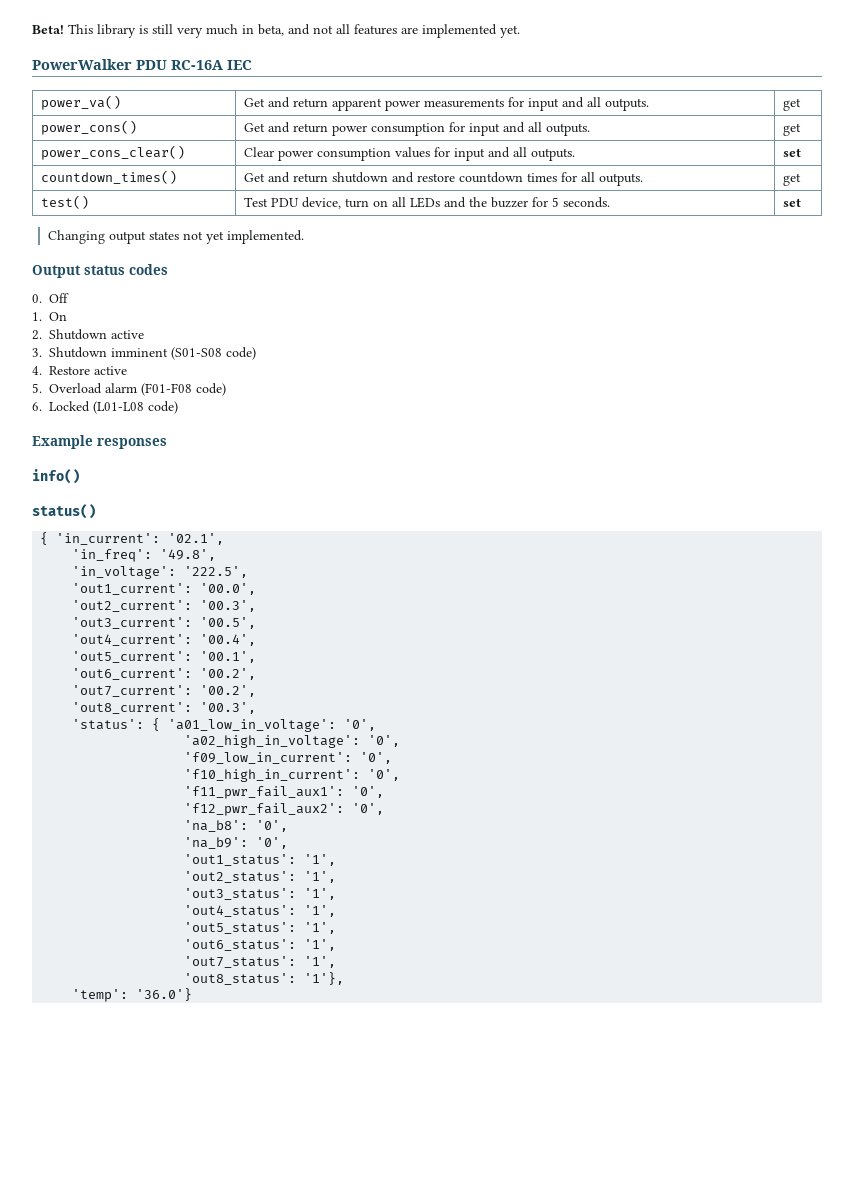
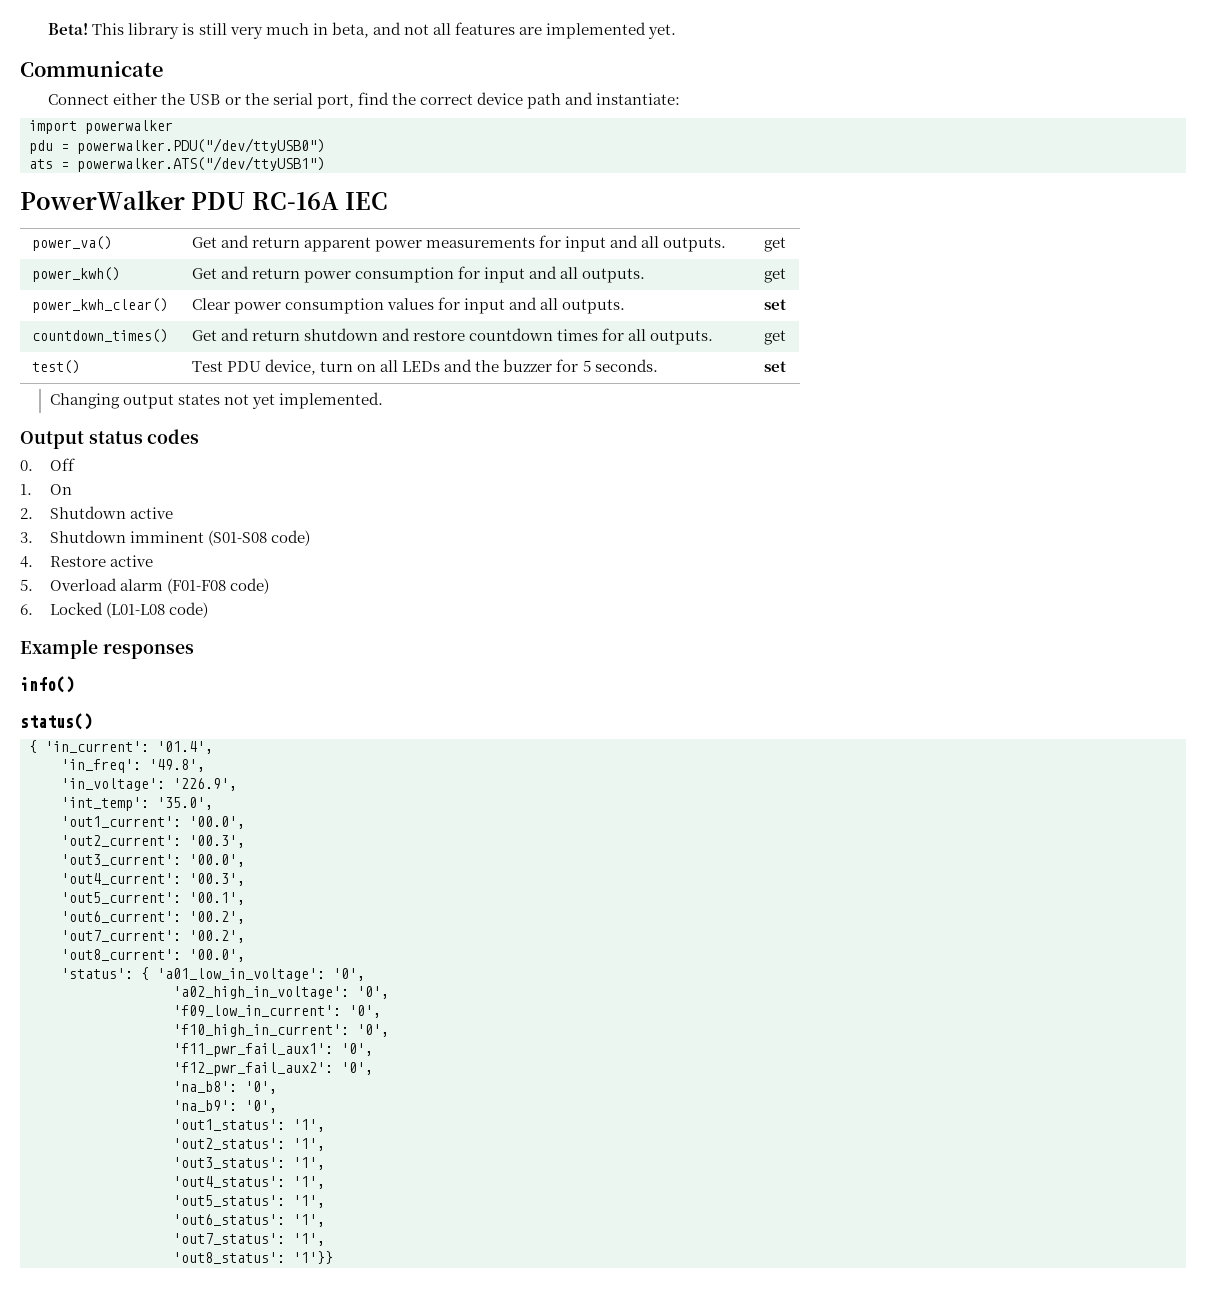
+ Communicate
+ Connect either the USB or the serial port, find the correct device path and instantiate:
+ import powerwalker
+ pdu = powerwalker.PDU("/dev/ttyUSB0")
+ ats = powerwalker.ATS("/dev/ttyUSB1")
- power_cons() | Get and return power consumption for input and all outputs. | get
+ power_kwh() | Get and return power consumption for input and all outputs. | get
- power_cons_clear() | Clear power consumption values for input and all outputs. | set
+ power_kwh_clear() | Clear power consumption values for input and all outputs. | set
- { 'in_current': '02.1',
+ { 'in_current': '01.4',
- 'in_voltage': '222.5',
+ 'in_voltage': '226.9',
+ 'int_temp': '35.0',
- 'out3_current': '00.5',
+ 'out3_current': '00.0',
- 'out4_current': '00.4',
+ 'out4_current': '00.3',
- 'out8_current': '00.3',
+ 'out8_current': '00.0',
- 'out8_status': '1'},
- 'temp': '36.0'}
+ 'out8_status': '1'}}

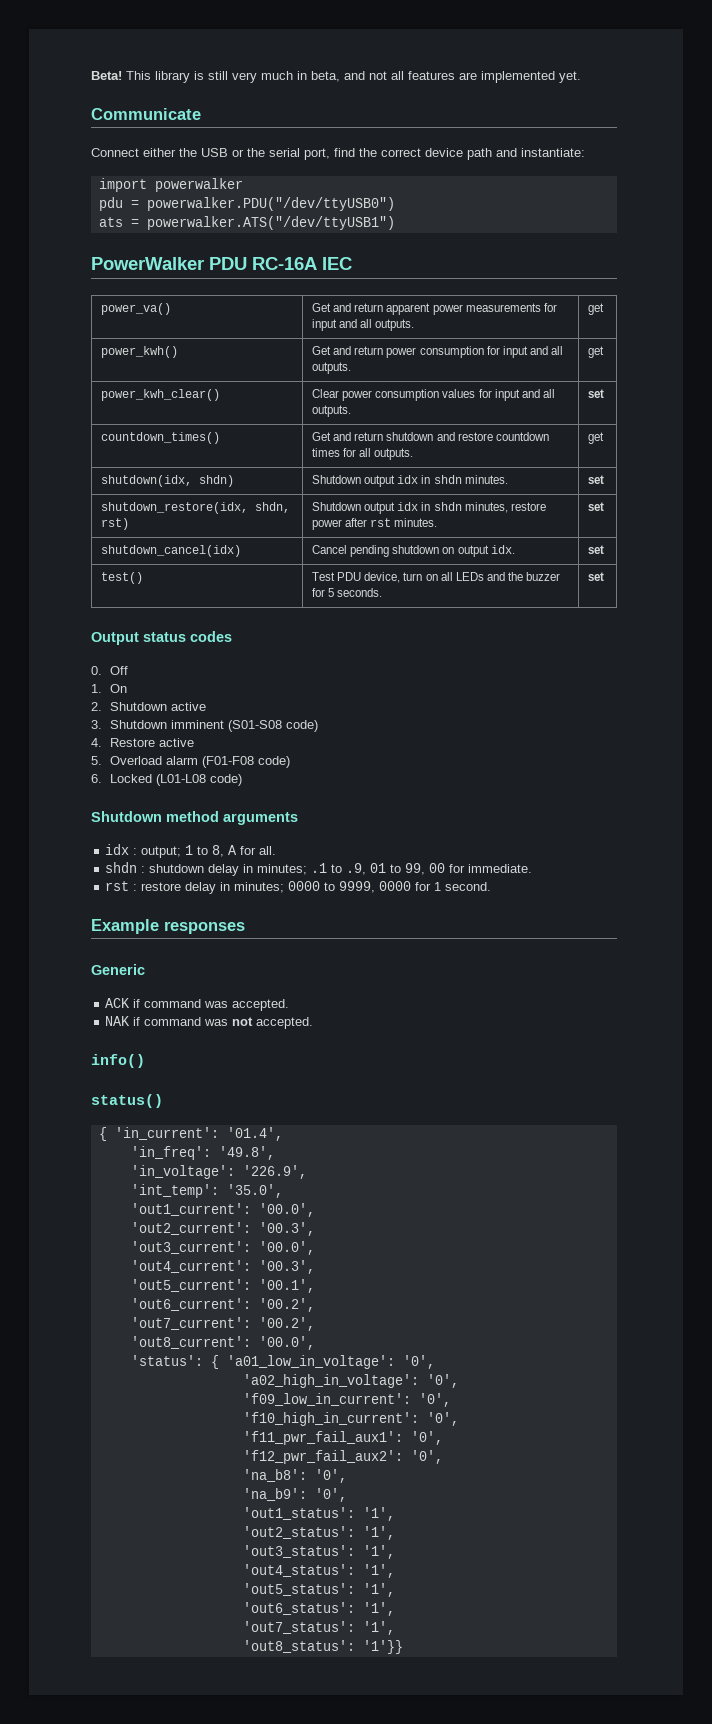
+ shutdown(idx, shdn) | Shutdown output idx in shdn minutes. | set
+ shutdown_restore(idx, shdn, rst) | Shutdown output idx in shdn minutes, restore power after rst minutes. | set
+ shutdown_cancel(idx) | Cancel pending shutdown on output idx. | set
- Changing output states not yet implemented.
+ Shutdown method arguments
+ idx : output; 1 to 8, A for all.
+ shdn : shutdown delay in minutes; .1 to .9, 01 to 99, 00 for immediate.
+ rst : restore delay in minutes; 0000 to 9999, 0000 for 1 second.
  Example responses
+ Generic
+ ACK if command was accepted.
+ NAK if command was not accepted.

